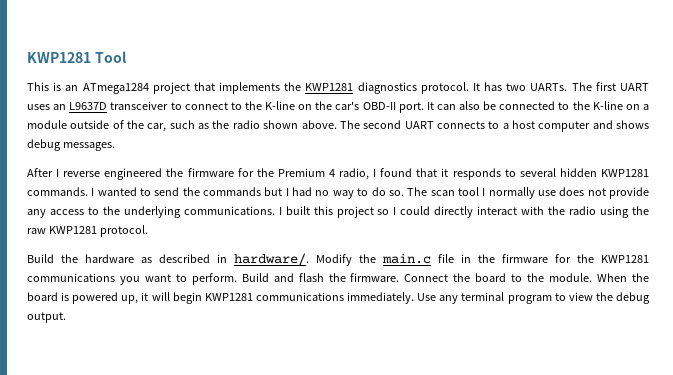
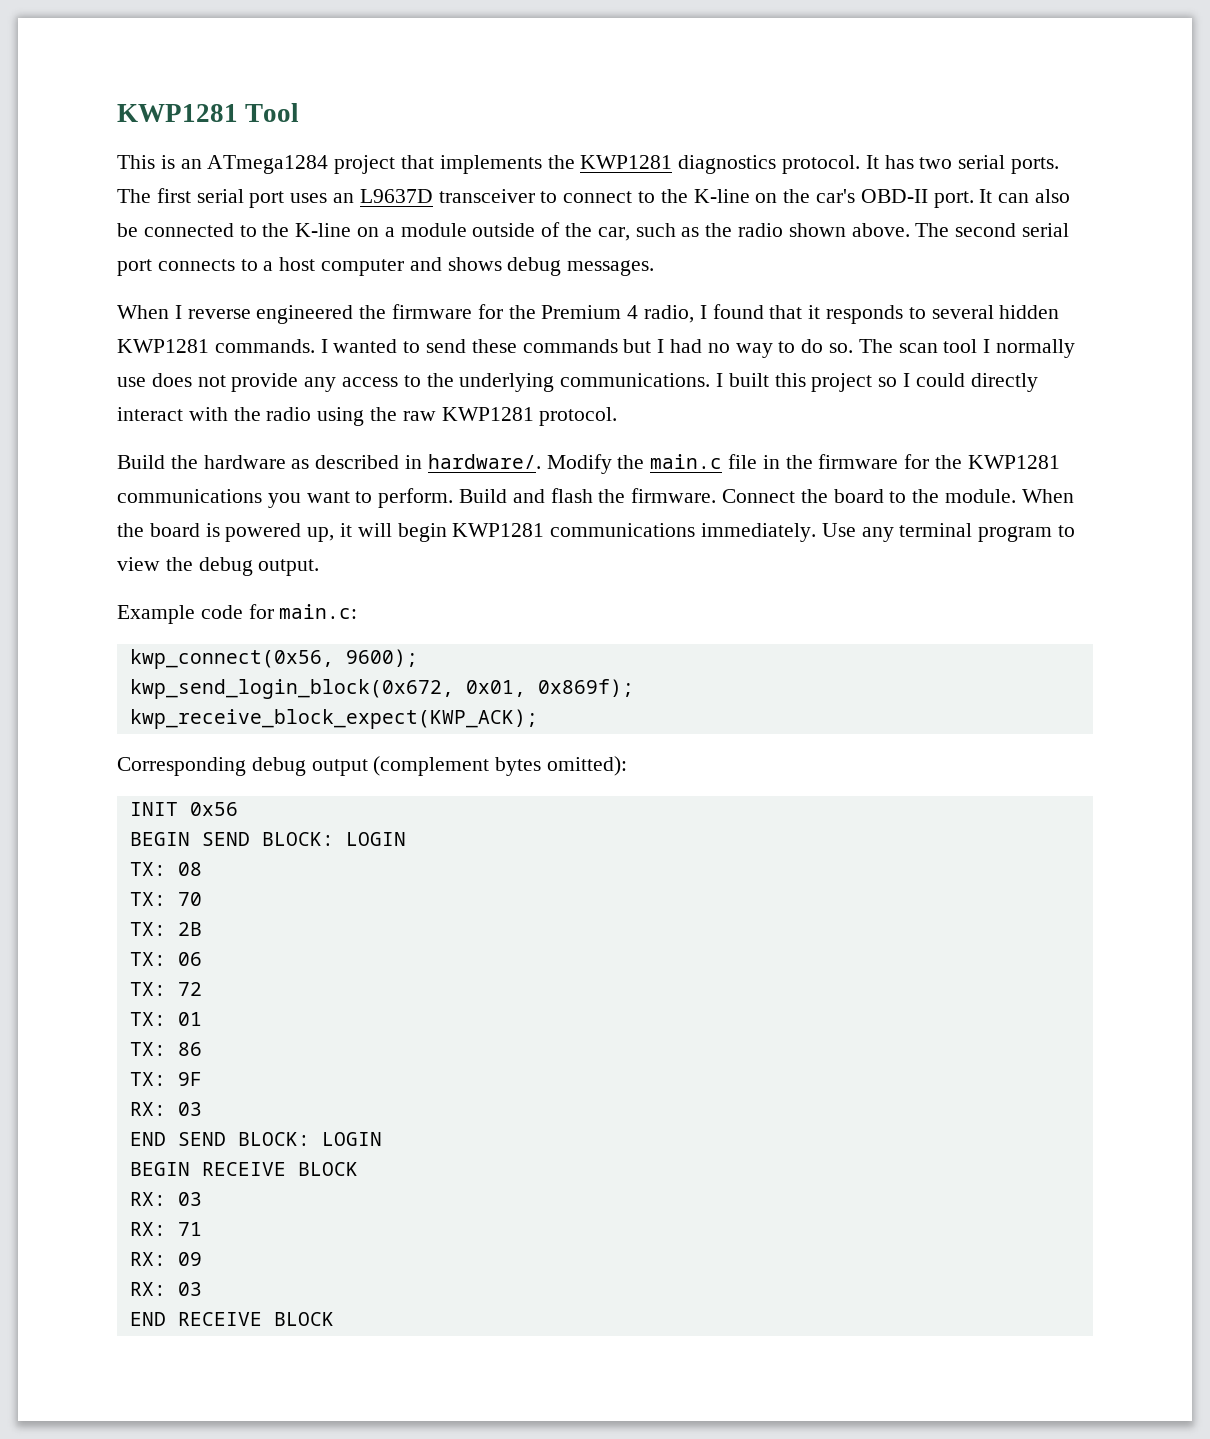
- It has two UARTs. The first UART uses an L9637D transceiver to connect to the K-line on the car's OBD-II port.
+ It has two serial ports. The first serial port uses an L9637D transceiver to connect to the K-line on the car's OBD-II port.
- The second UART connects to a host computer and shows debug messages.
+ The second serial port connects to a host computer and shows debug messages.
- After I reverse engineered the firmware for the Premium 4 radio, I found that it responds to several hidden KWP1281 commands.
+ When I reverse engineered the firmware for the Premium 4 radio, I found that it responds to several hidden KWP1281 commands.
- I wanted to send the commands but I had no way to do so.
+ I wanted to send these commands but I had no way to do so.
+ Example code for main.c:
+ kwp_connect(0x56, 9600);
+ kwp_send_login_block(0x672, 0x01, 0x869f);
+ kwp_receive_block_expect(KWP_ACK);
+ Corresponding debug output (complement bytes omitted):
+ INIT 0x56
+ BEGIN SEND BLOCK: LOGIN
+ TX: 08
+ TX: 70
+ TX: 2B
+ TX: 06
+ TX: 72
+ TX: 01
+ TX: 86
+ TX: 9F
+ RX: 03
+ END SEND BLOCK: LOGIN
+ BEGIN RECEIVE BLOCK
+ RX: 03
+ RX: 71
+ RX: 09
+ RX: 03
+ END RECEIVE BLOCK

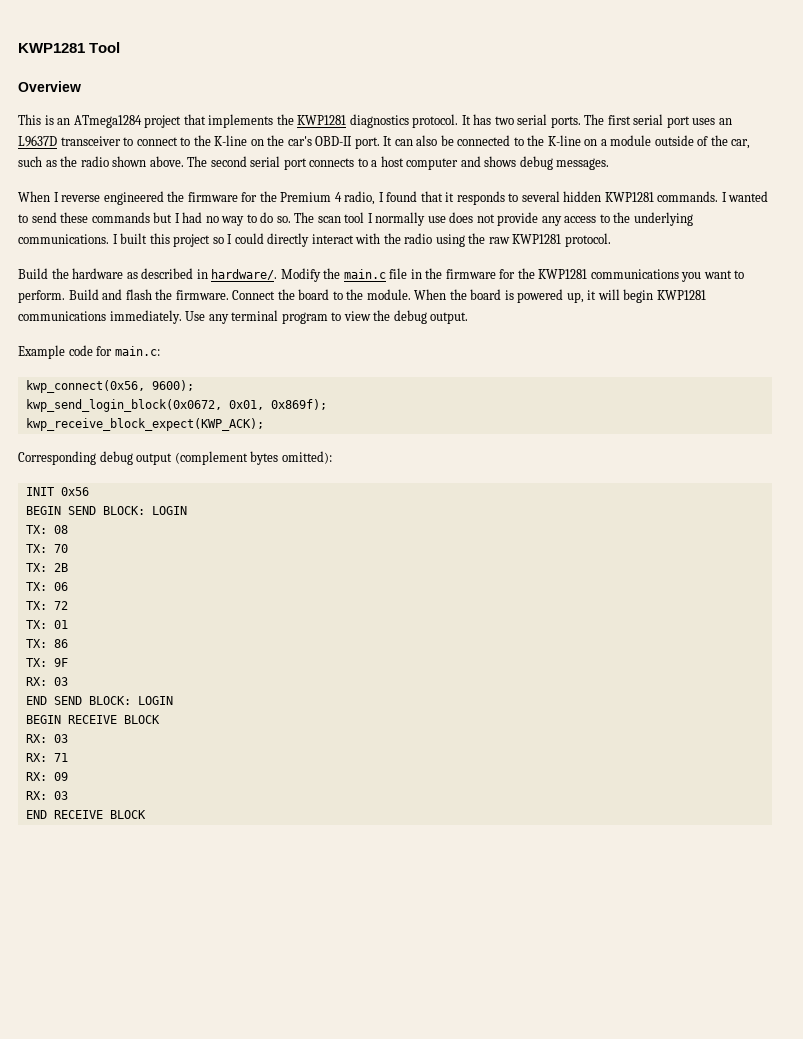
+ Overview
- kwp_send_login_block(0x672, 0x01, 0x869f);
+ kwp_send_login_block(0x0672, 0x01, 0x869f);

